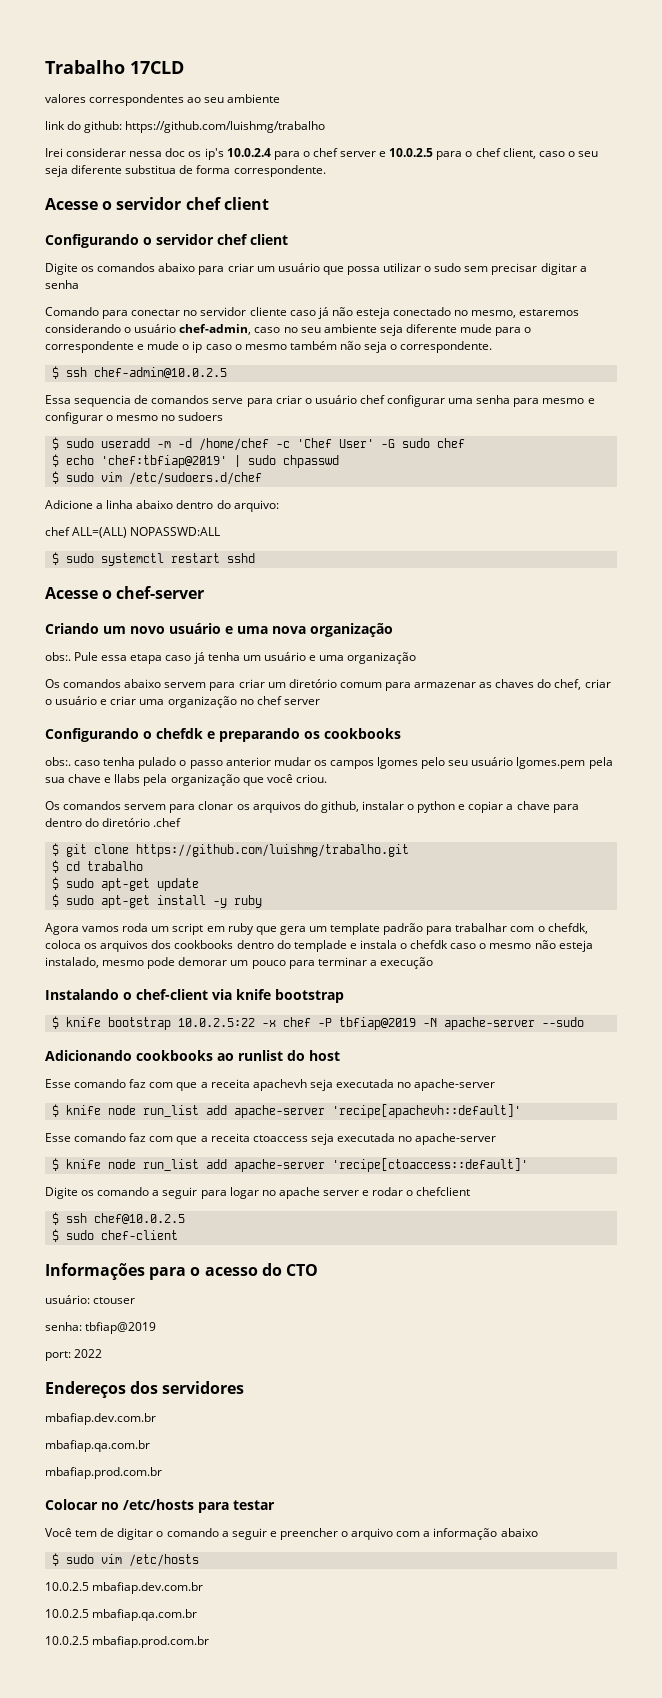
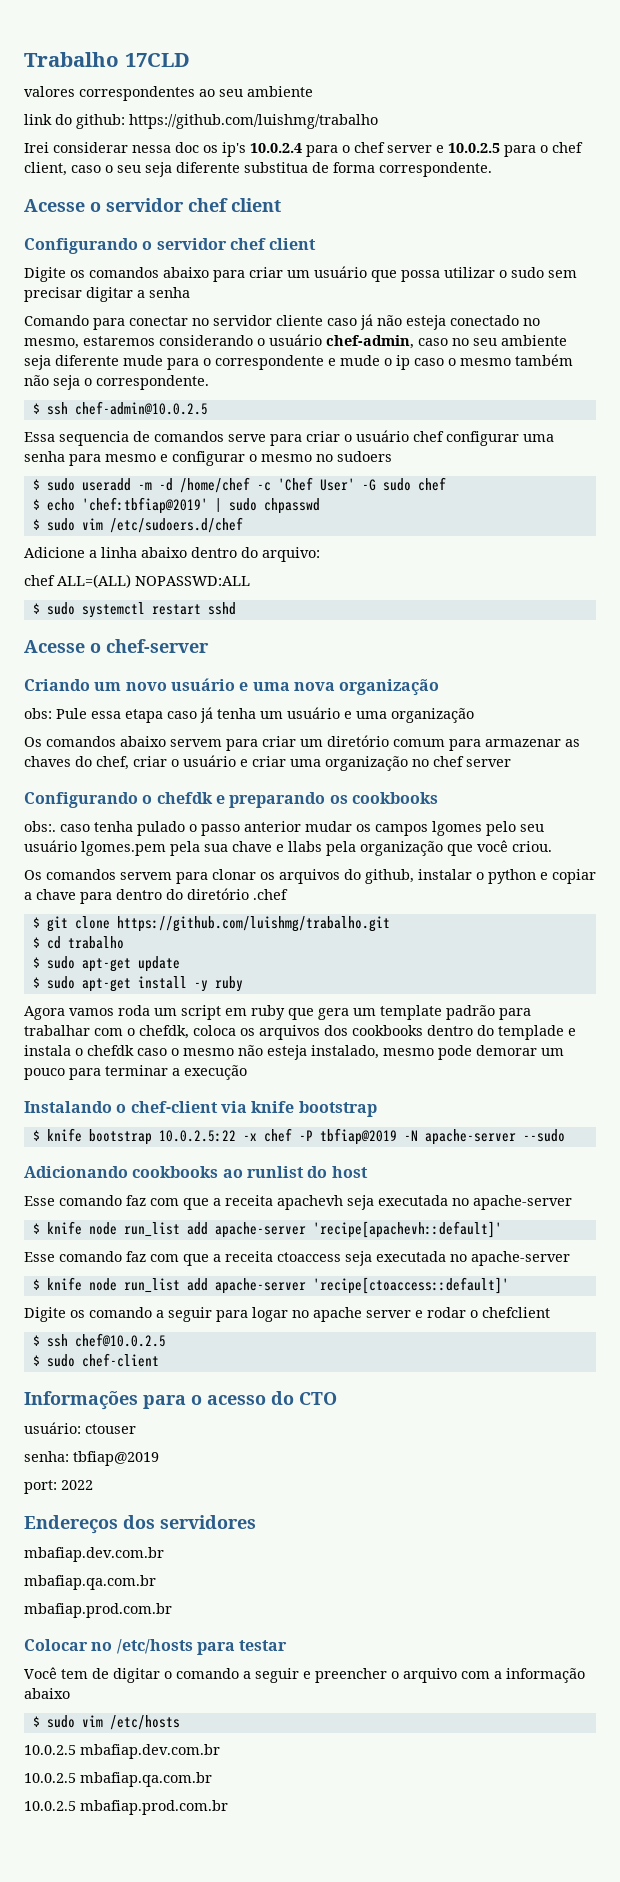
- obs:. Pule essa etapa caso já tenha um usuário e uma organização
+ obs: Pule essa etapa caso já tenha um usuário e uma organização

